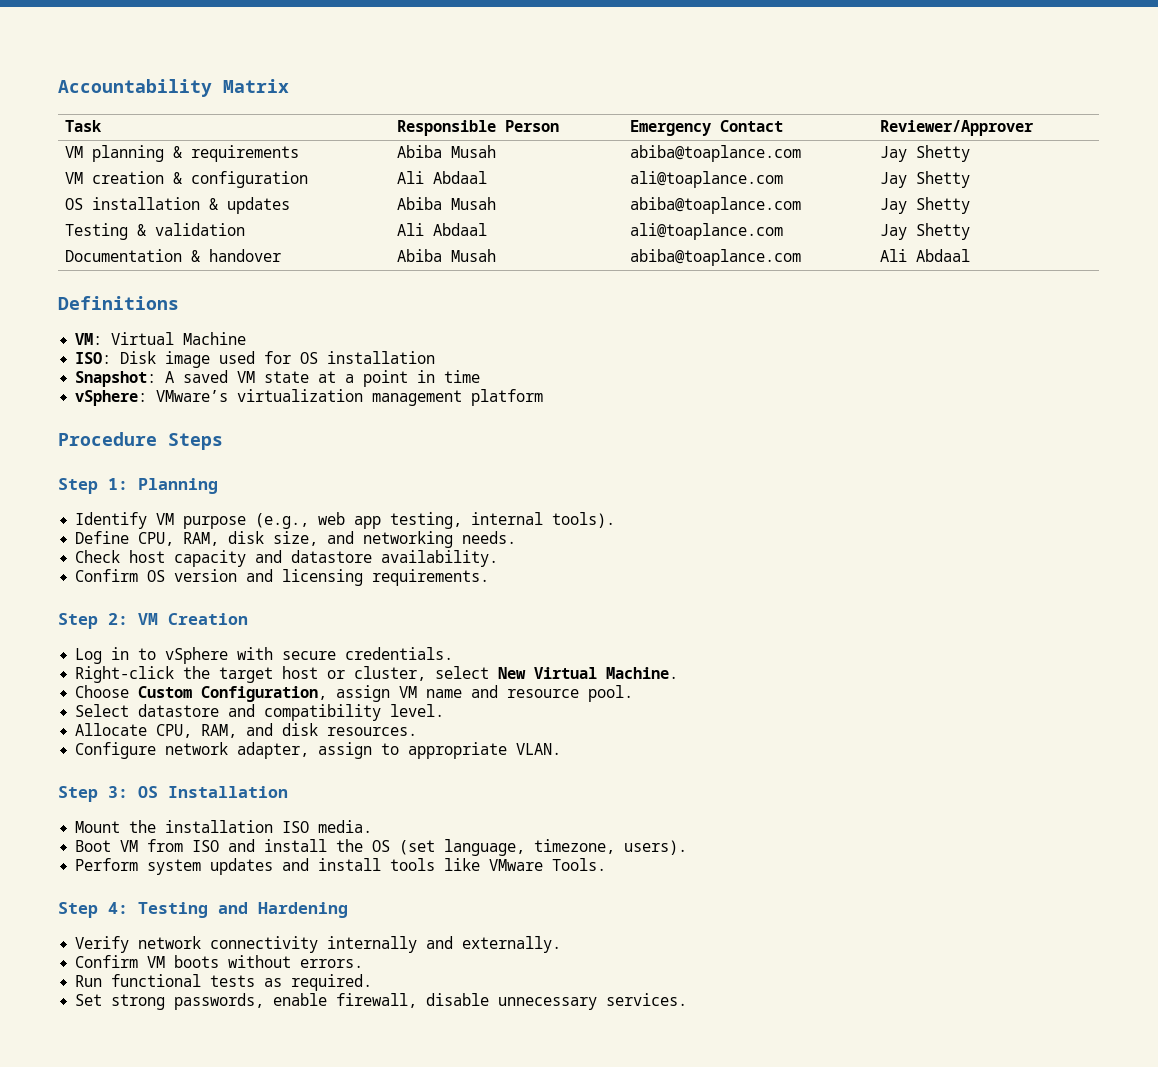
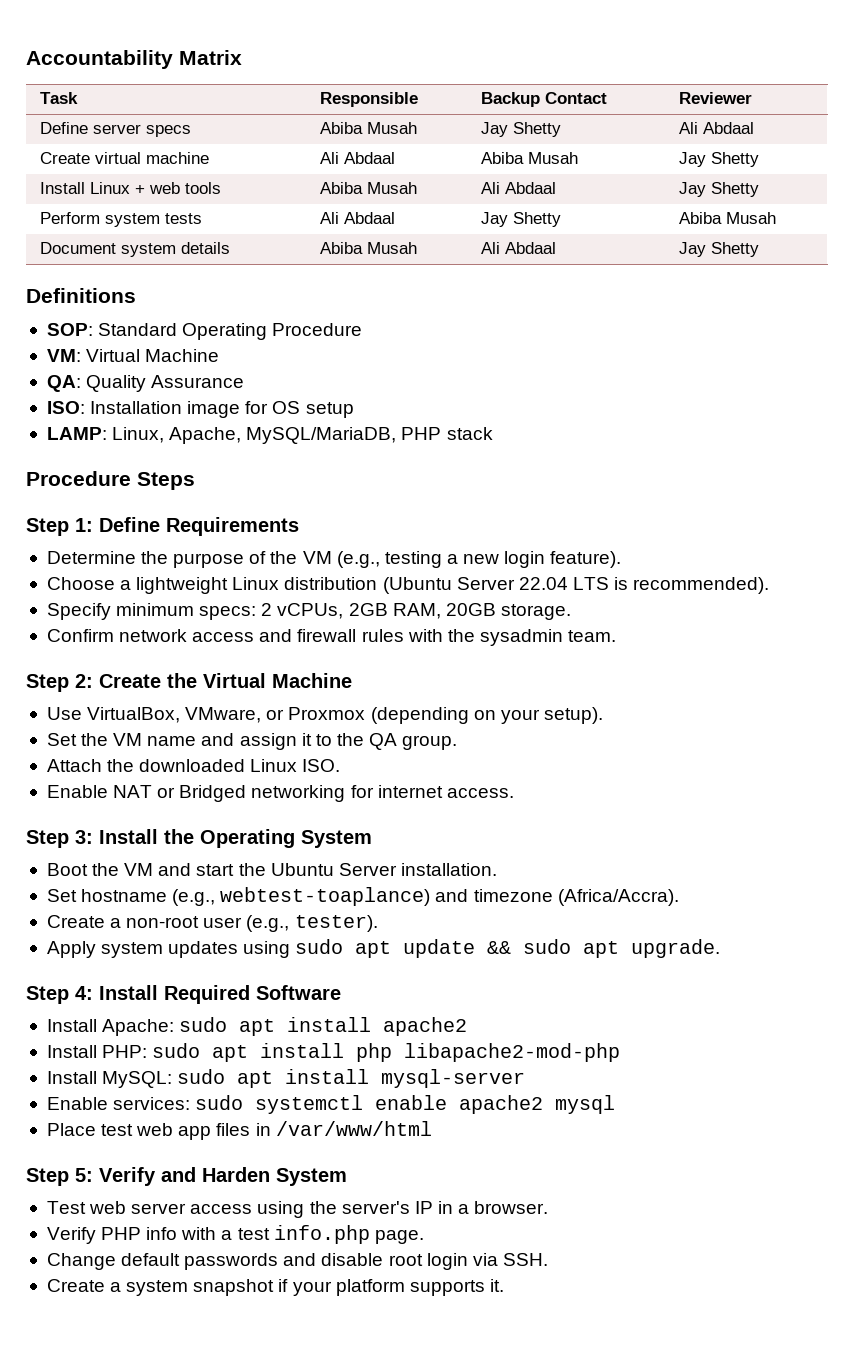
- Task | Responsible Person | Emergency Contact | Reviewer/Approver
- VM planning & requirements | Abiba Musah | abiba@toaplance.com | Jay Shetty
- VM creation & configuration | Ali Abdaal | ali@toaplance.com | Jay Shetty
- OS installation & updates | Abiba Musah | abiba@toaplance.com | Jay Shetty
- Testing & validation | Ali Abdaal | ali@toaplance.com | Jay Shetty
- Documentation & handover | Abiba Musah | abiba@toaplance.com | Ali Abdaal
+ Task | Responsible | Backup Contact | Reviewer
+ Define server specs | Abiba Musah | Jay Shetty | Ali Abdaal
+ Create virtual machine | Ali Abdaal | Abiba Musah | Jay Shetty
+ Install Linux + web tools | Abiba Musah | Ali Abdaal | Jay Shetty
+ Perform system tests | Ali Abdaal | Jay Shetty | Abiba Musah
+ Document system details | Abiba Musah | Ali Abdaal | Jay Shetty
  Definitions
+ SOP: Standard Operating Procedure
  VM: Virtual Machine
- ISO: Disk image used for OS installation
- Snapshot: A saved VM state at a point in time
- vSphere: VMware’s virtualization management platform
+ QA: Quality Assurance
+ ISO: Installation image for OS setup
+ LAMP: Linux, Apache, MySQL/MariaDB, PHP stack
  Procedure Steps
- Step 1: Planning
- Identify VM purpose (e.g., web app testing, internal tools).
- Define CPU, RAM, disk size, and networking needs.
- Check host capacity and datastore availability.
- Confirm OS version and licensing requirements.
- Step 2: VM Creation
- Log in to vSphere with secure credentials.
- Right-click the target host or cluster, select New Virtual Machine.
- Choose Custom Configuration, assign VM name and resource pool.
- Select datastore and compatibility level.
- Allocate CPU, RAM, and disk resources.
- Configure network adapter, assign to appropriate VLAN.
- Step 3: OS Installation
- Mount the installation ISO media.
- Boot VM from ISO and install the OS (set language, timezone, users).
- Perform system updates and install tools like VMware Tools.
- Step 4: Testing and Hardening
- Verify network connectivity internally and externally.
- Confirm VM boots without errors.
- Run functional tests as required.
- Set strong passwords, enable firewall, disable unnecessary services.
+ Step 1: Define Requirements
+ Determine the purpose of the VM (e.g., testing a new login feature).
+ Choose a lightweight Linux distribution (Ubuntu Server 22.04 LTS is recommended).
+ Specify minimum specs: 2 vCPUs, 2GB RAM, 20GB storage.
+ Confirm network access and firewall rules with the sysadmin team.
+ Step 2: Create the Virtual Machine
+ Use VirtualBox, VMware, or Proxmox (depending on your setup).
+ Set the VM name and assign it to the QA group.
+ Attach the downloaded Linux ISO.
+ Enable NAT or Bridged networking for internet access.
+ Step 3: Install the Operating System
+ Boot the VM and start the Ubuntu Server installation.
+ Set hostname (e.g., webtest-toaplance) and timezone (Africa/Accra).
+ Create a non-root user (e.g., tester).
+ Apply system updates using sudo apt update && sudo apt upgrade.
+ Step 4: Install Required Software
+ Install Apache: sudo apt install apache2
+ Install PHP: sudo apt install php libapache2-mod-php
+ Install MySQL: sudo apt install mysql-server
+ Enable services: sudo systemctl enable apache2 mysql
+ Place test web app files in /var/www/html
+ Step 5: Verify and Harden System
+ Test web server access using the server's IP in a browser.
+ Verify PHP info with a test info.php page.
+ Change default passwords and disable root login via SSH.
+ Create a system snapshot if your platform supports it.

